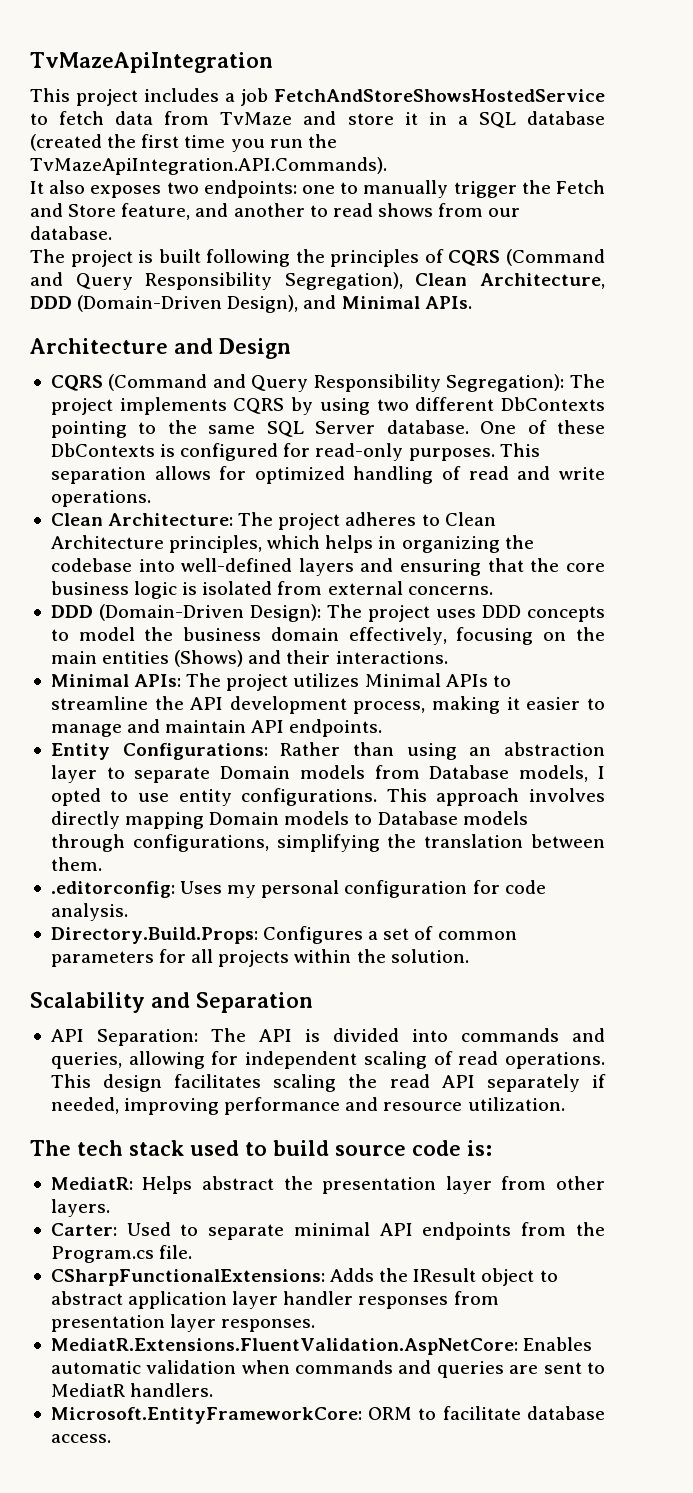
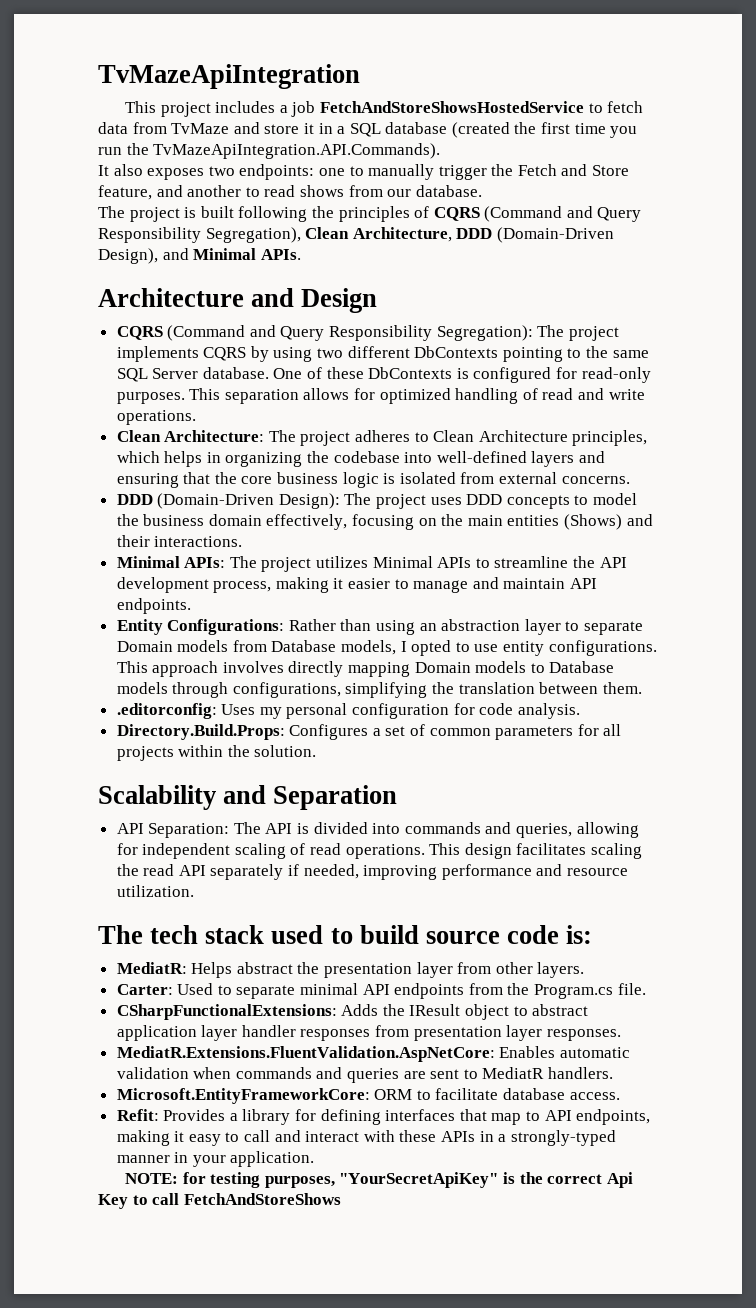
+ Refit: Provides a library for defining interfaces that map to API endpoints, making it easy to call and interact with these APIs in a strongly-typed manner in your application.
+ NOTE: for testing purposes, "YourSecretApiKey" is the correct Api Key to call FetchAndStoreShows

